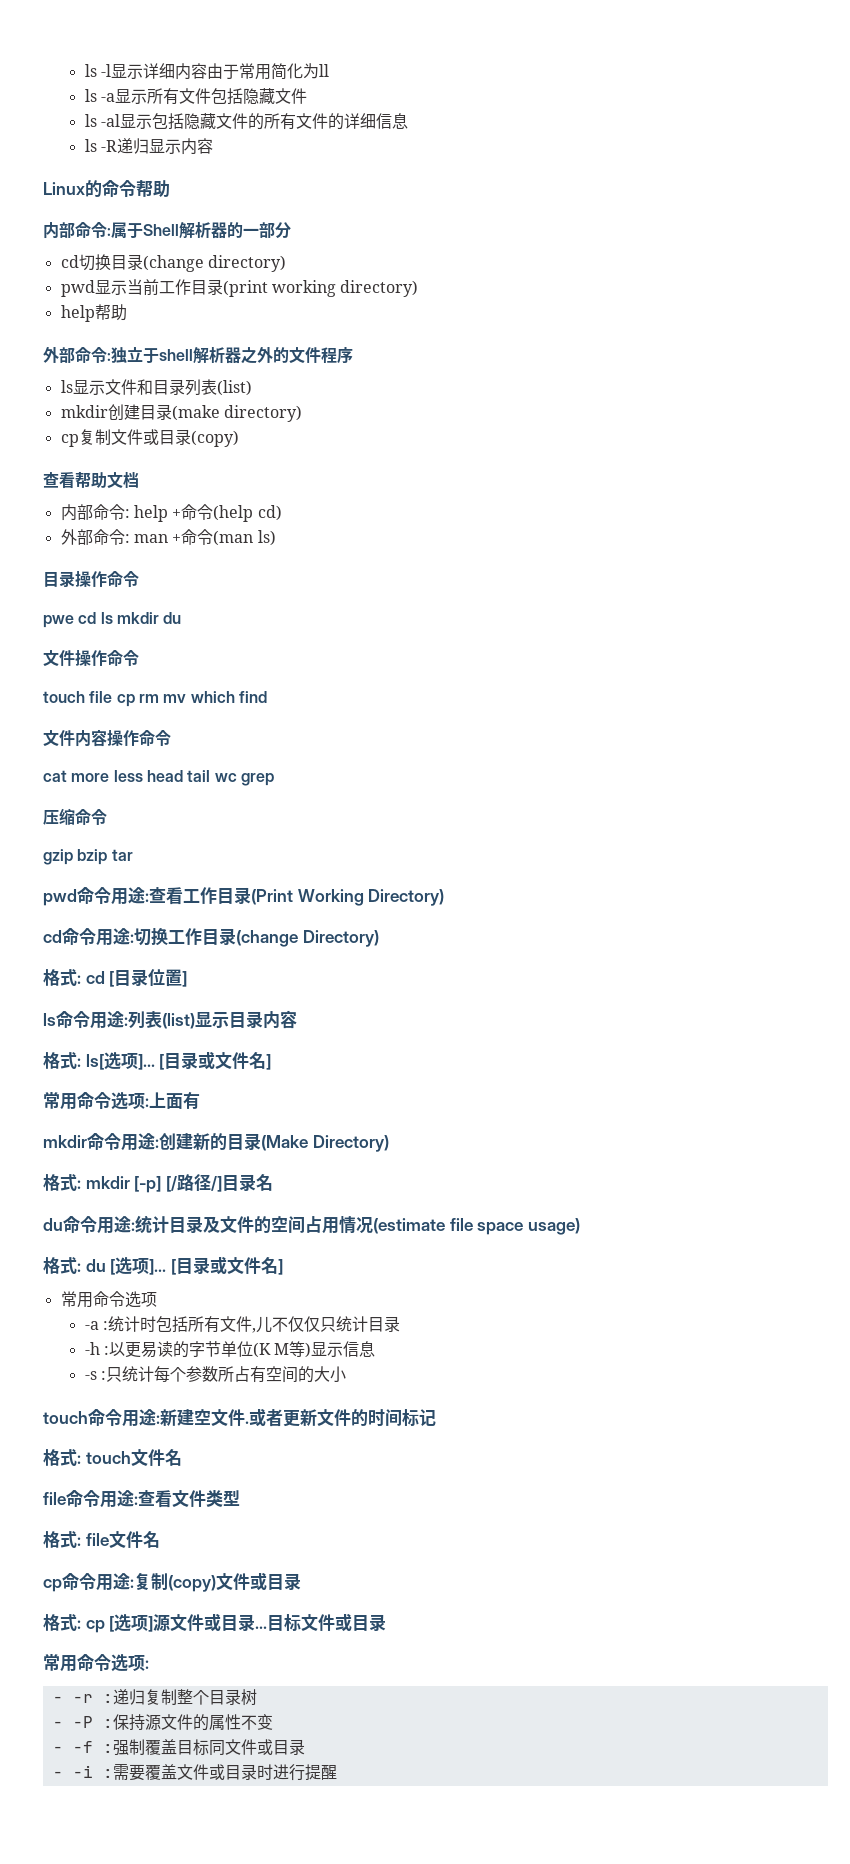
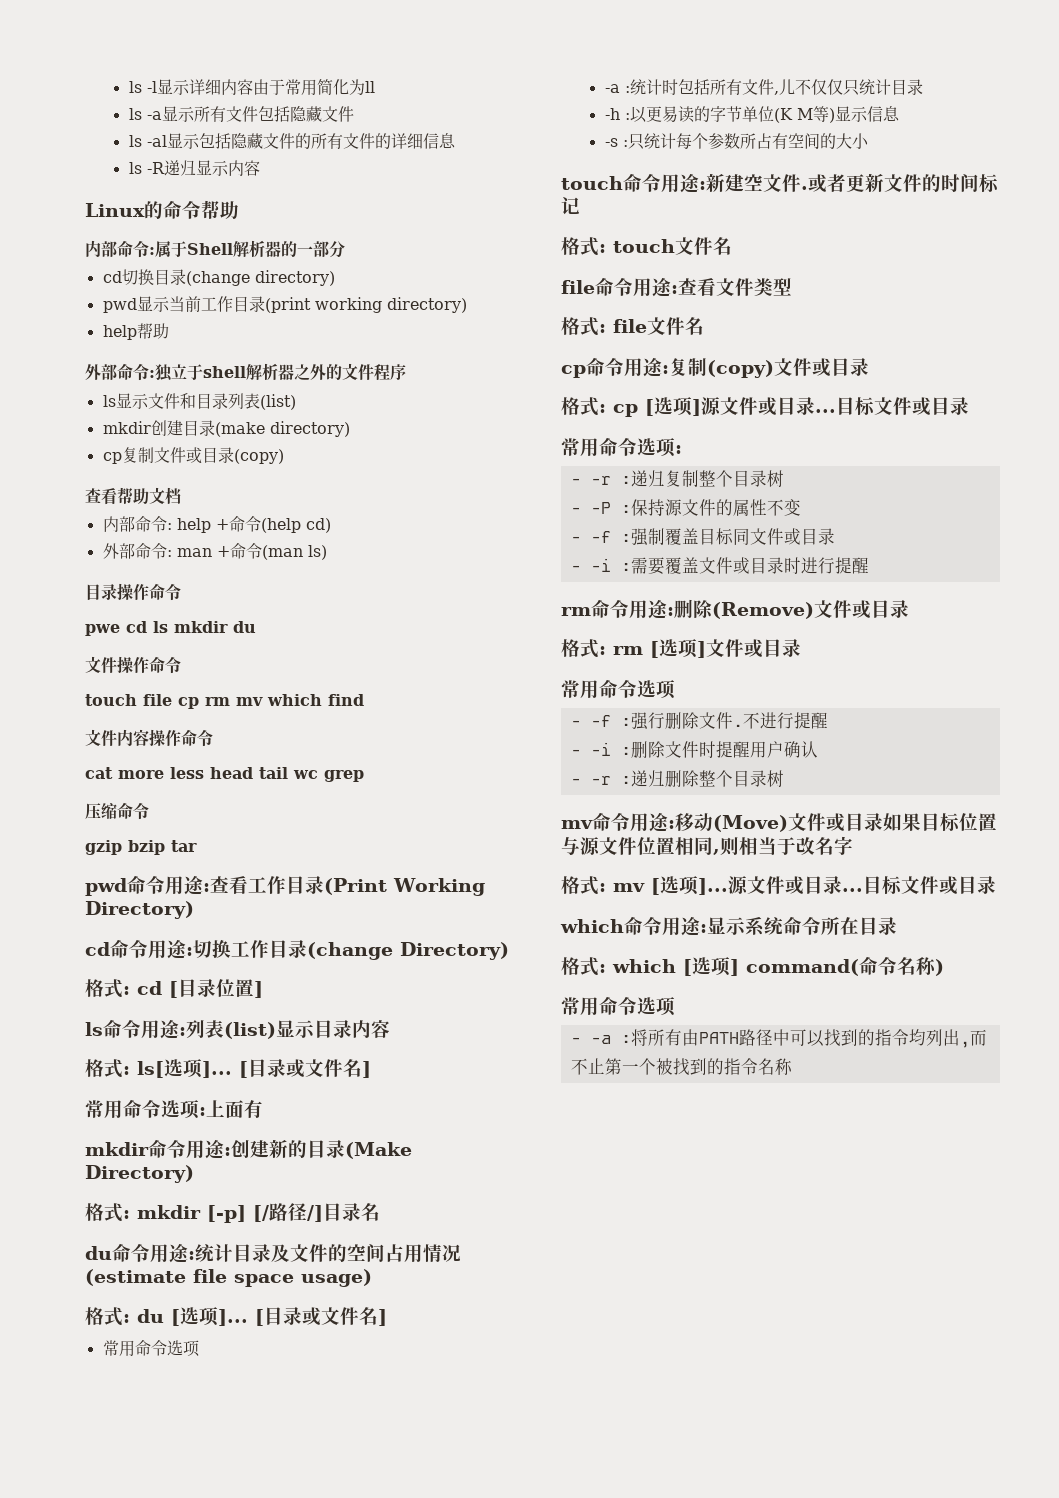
+ rm命令用途:删除(Remove)文件或目录
+ 格式: rm [选项]文件或目录
+ 常用命令选项
+ - -f :强行删除文件.不进行提醒
+ - -i :删除文件时提醒用户确认
+ - -r :递归删除整个目录树
+ mv命令用途:移动(Move)文件或目录如果目标位置与源文件位置相同,则相当于改名字
+ 格式: mv [选项]...源文件或目录...目标文件或目录
+ which命令用途:显示系统命令所在目录
+ 格式: which [选项] command(命令名称)
+ 常用命令选项
+ - -a :将所有由PATH路径中可以找到的指令均列出,而不止第一个被找到的指令名称

